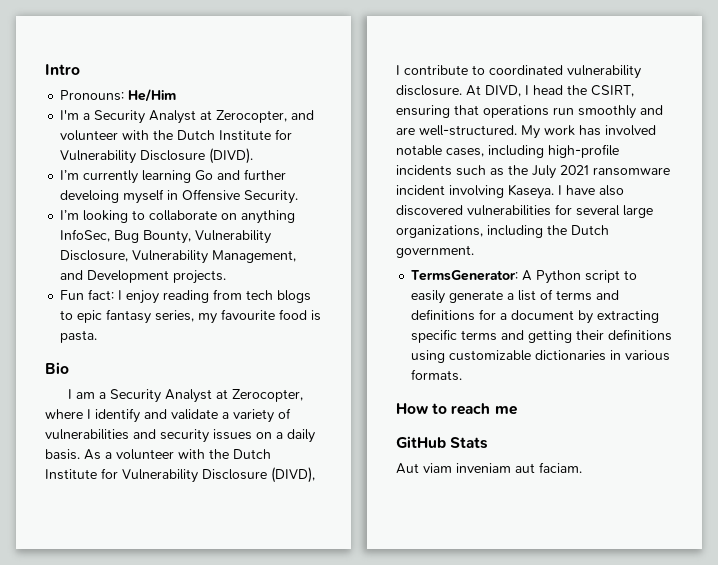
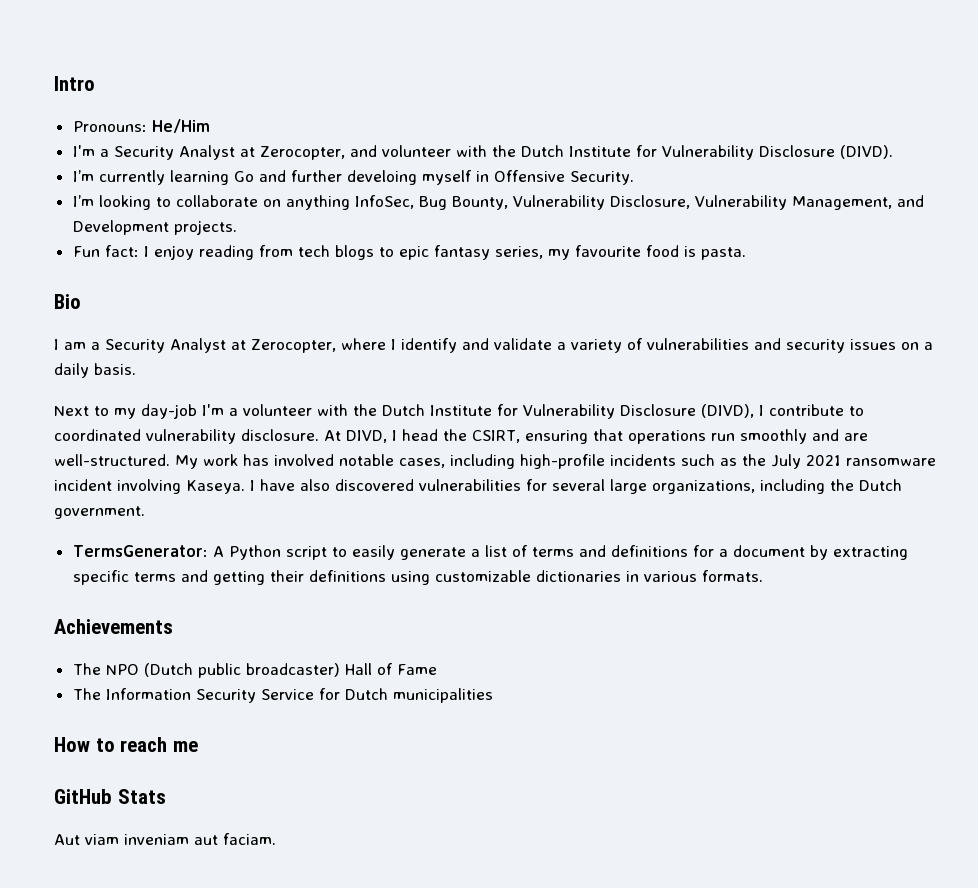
- I am a Security Analyst at Zerocopter, where I identify and validate a variety of vulnerabilities and security issues on a daily basis. As a volunteer with the Dutch Institute for Vulnerability Disclosure (DIVD), I contribute to coordinated vulnerability disclosure.
+ I am a Security Analyst at Zerocopter, where I identify and validate a variety of vulnerabilities and security issues on a daily basis.
+ Next to my day-job I'm a volunteer with the Dutch Institute for Vulnerability Disclosure (DIVD), I contribute to coordinated vulnerability disclosure.
+ Achievements
+ The NPO (Dutch public broadcaster) Hall of Fame
+ The Information Security Service for Dutch municipalities

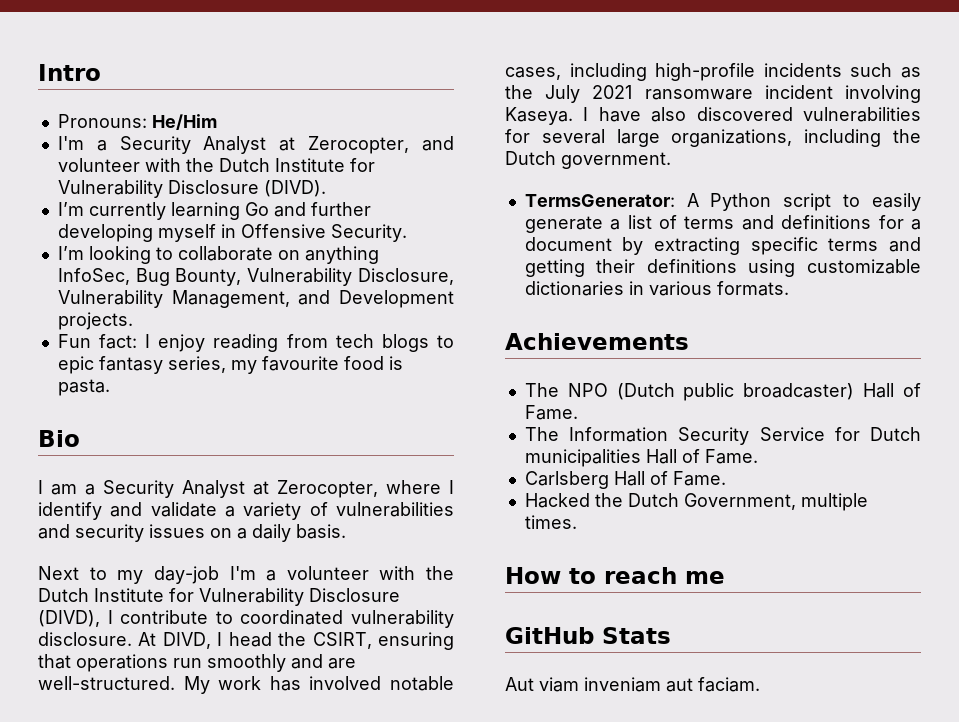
- I’m currently learning Go and further develoing myself in Offensive Security.
+ I’m currently learning Go and further developing myself in Offensive Security.
- The NPO (Dutch public broadcaster) Hall of Fame
+ The NPO (Dutch public broadcaster) Hall of Fame.
- The Information Security Service for Dutch municipalities
+ The Information Security Service for Dutch municipalities Hall of Fame.
+ Carlsberg Hall of Fame.
+ Hacked the Dutch Government, multiple times.

